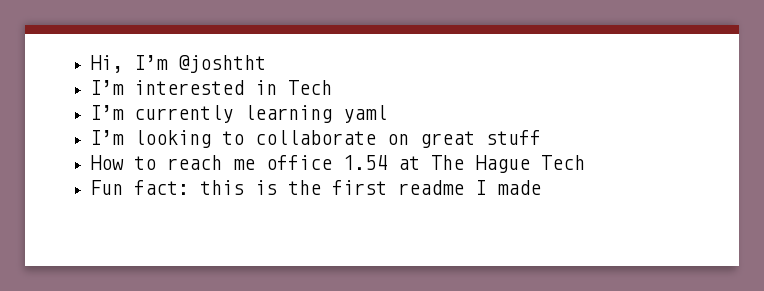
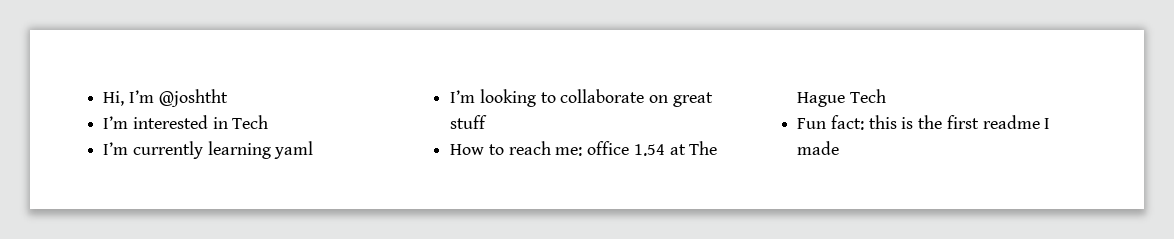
- How to reach me office 1.54 at The Hague Tech
+ How to reach me: office 1.54 at The Hague Tech

